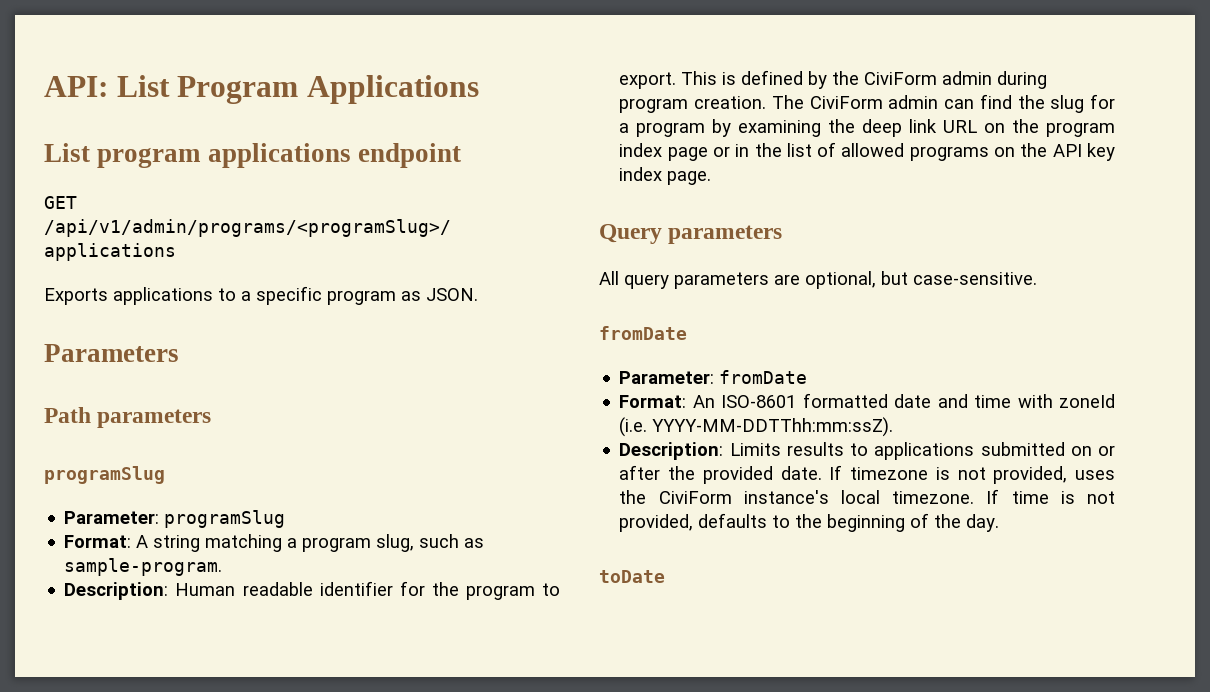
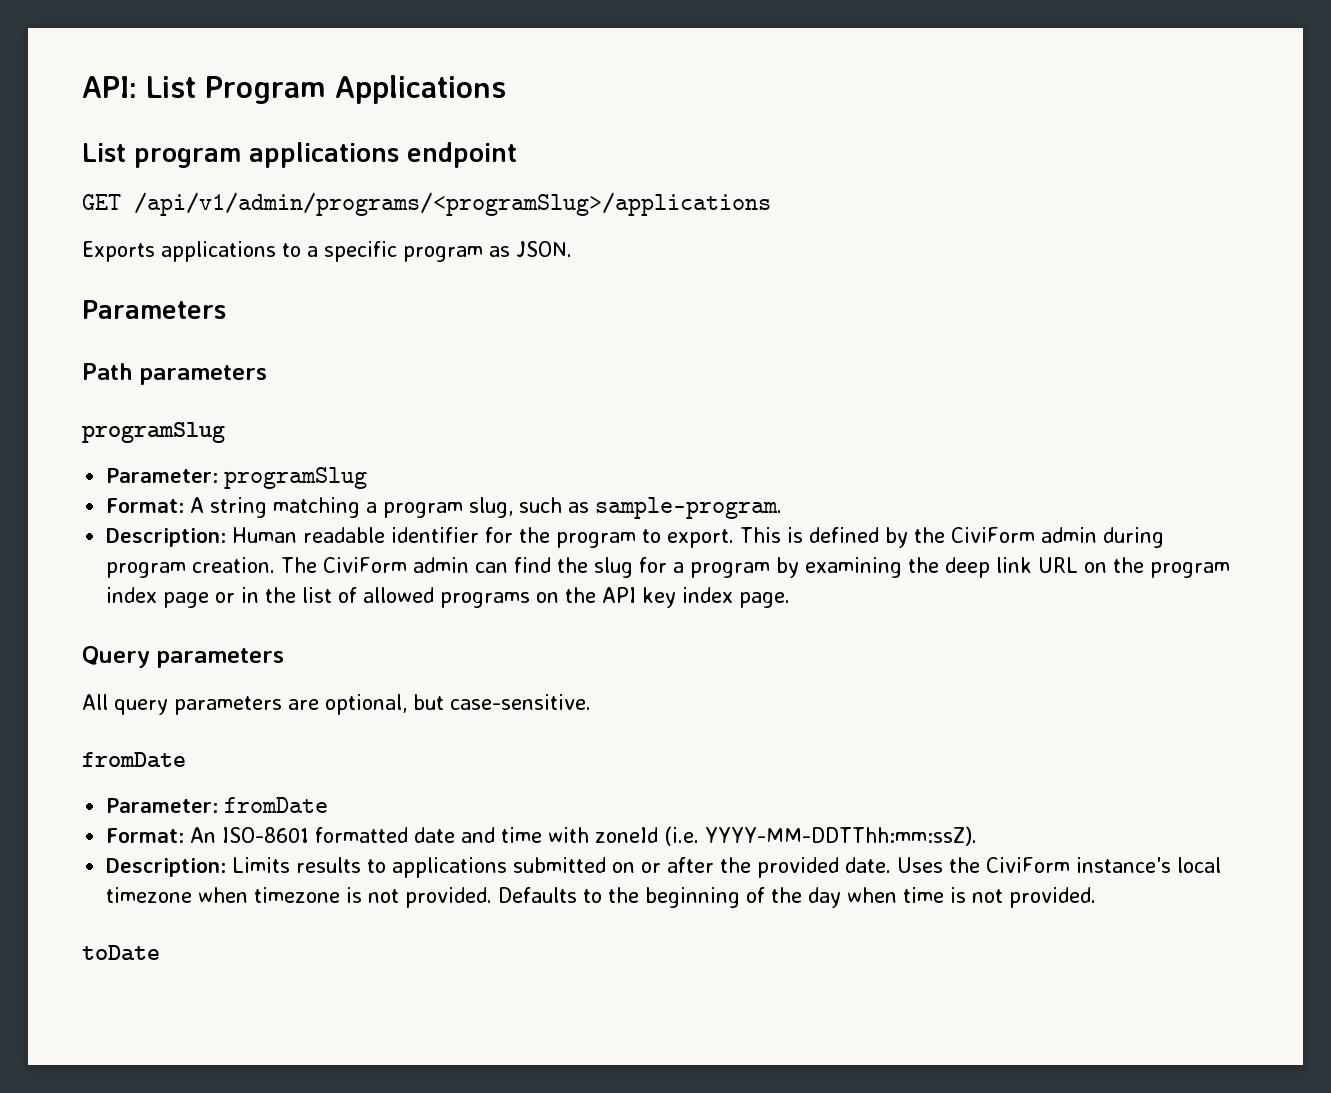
- If timezone is not provided, uses the CiviForm instance's local timezone. If time is not provided, defaults to the beginning of the day.
+ Uses the CiviForm instance's local timezone when timezone is not provided. Defaults to the beginning of the day when time is not provided.

